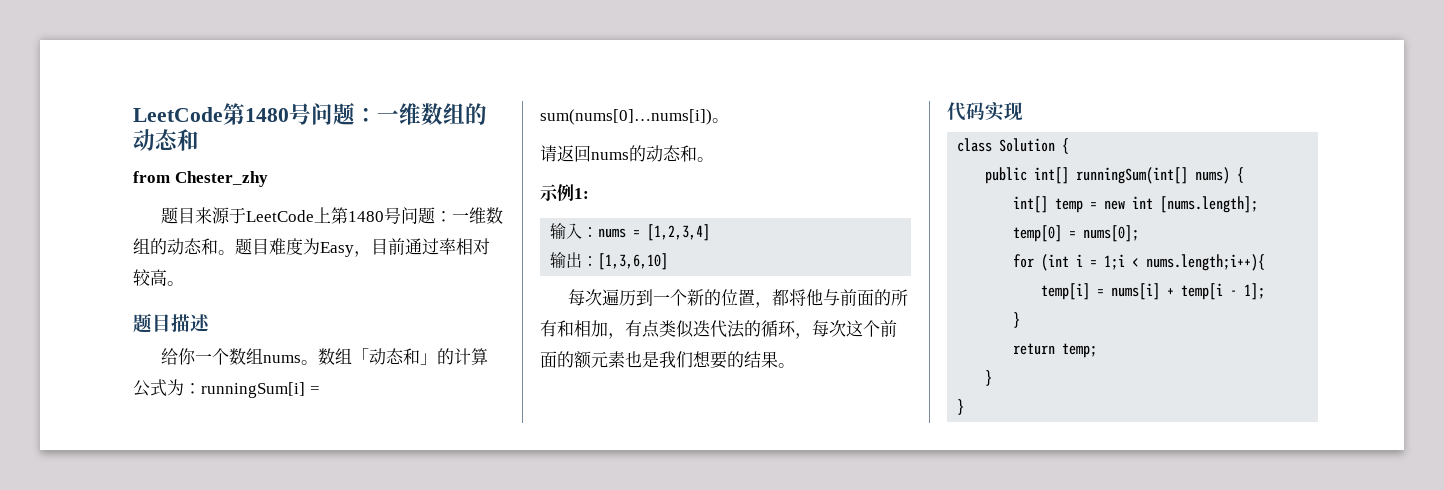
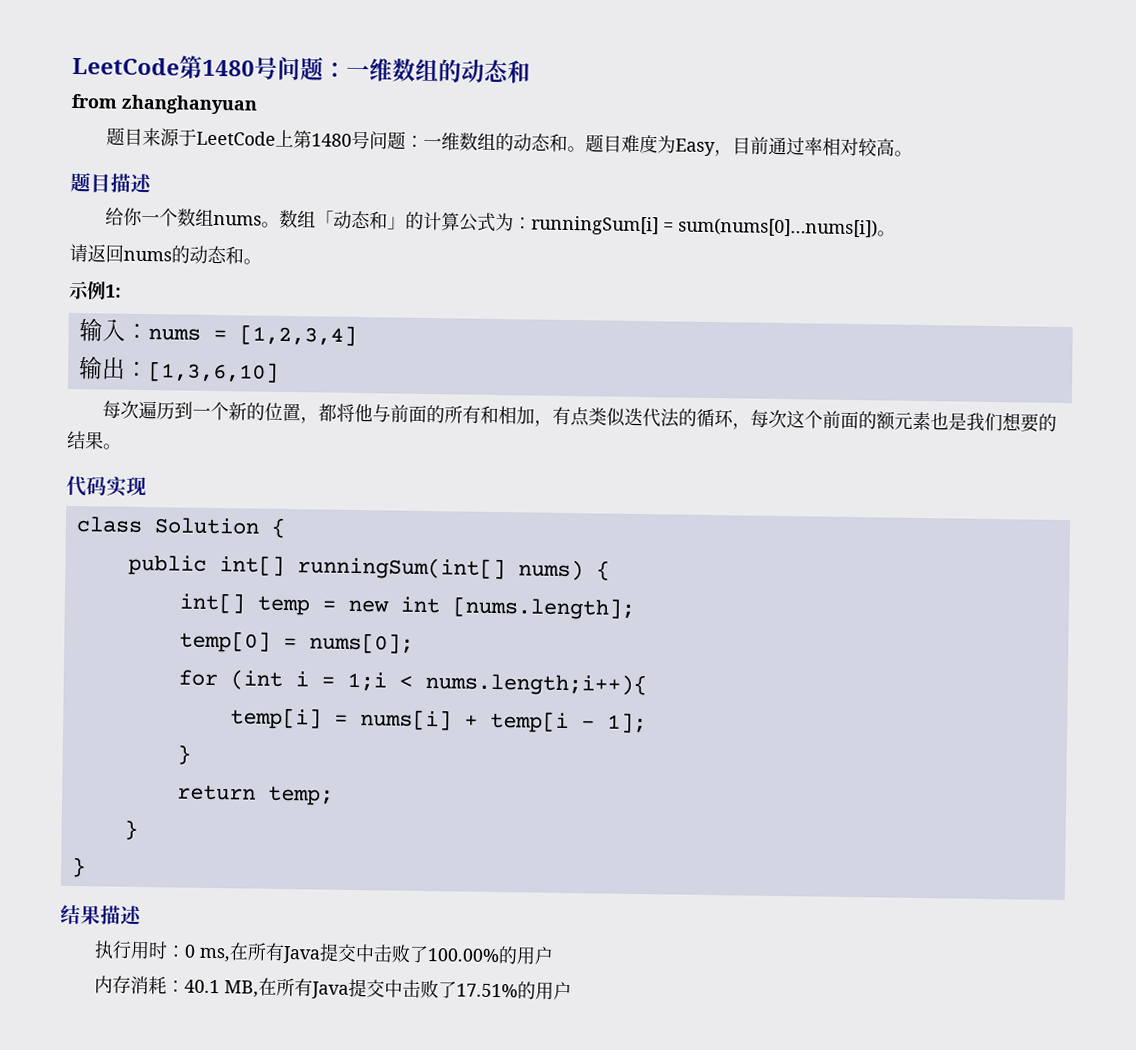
- from Chester_zhy
+ from zhanghanyuan
+ 结果描述
+ 执行用时：0 ms,在所有Java提交中击败了100.00%的用户
+ 内存消耗：40.1 MB,在所有Java提交中击败了17.51%的用户

